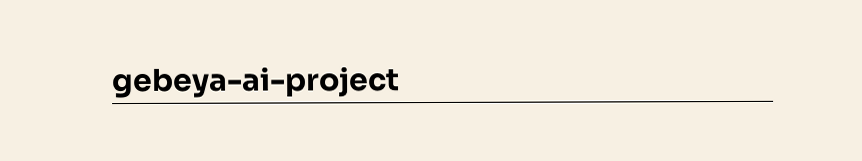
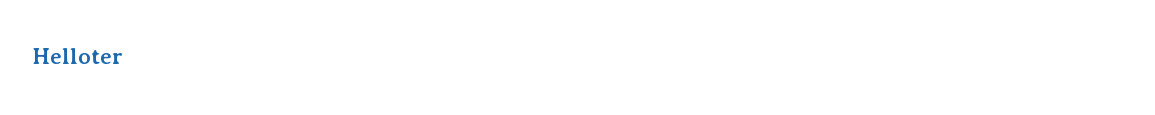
- gebeya-ai-project
+ Helloter

